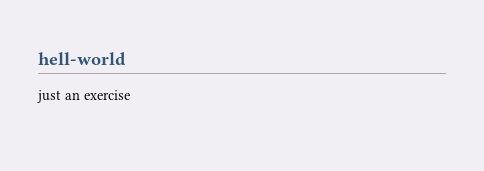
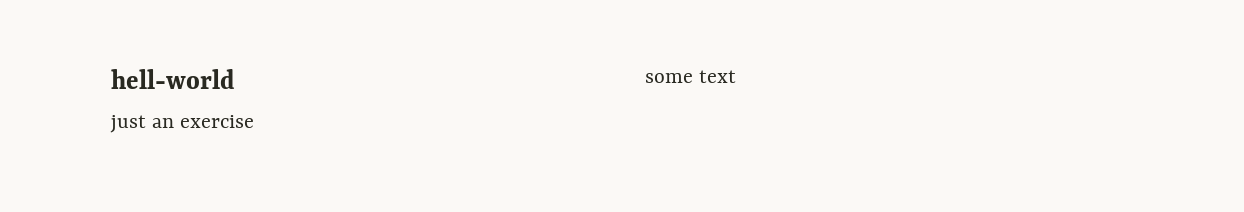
+ some text

